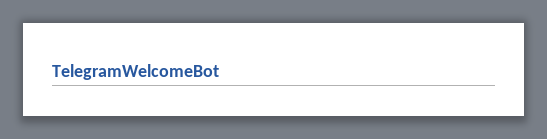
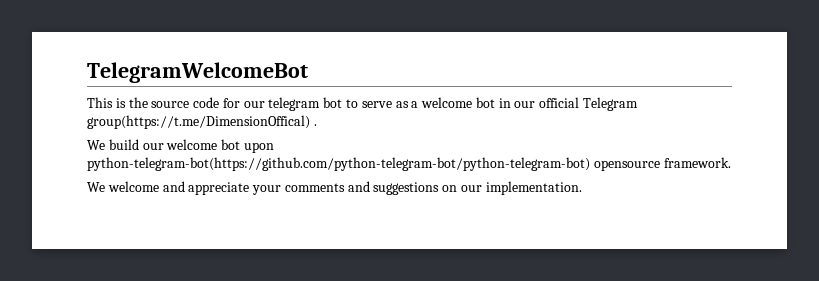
+ This is the source code for our telegram bot to serve as a welcome bot in our official Telegram group(https://t.me/DimensionOffical) .
+ We build our welcome bot upon python-telegram-bot(https://github.com/python-telegram-bot/python-telegram-bot) opensource framework.
+ We welcome and appreciate your comments and suggestions on our implementation.

